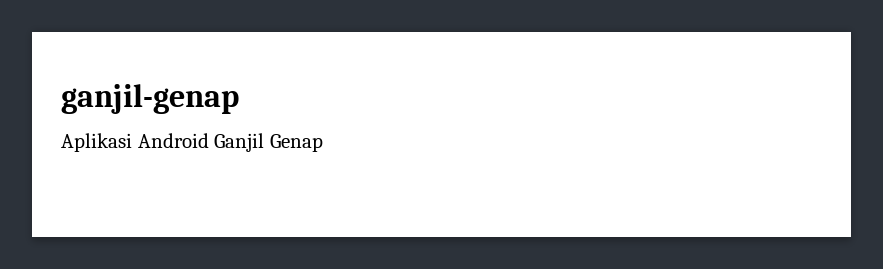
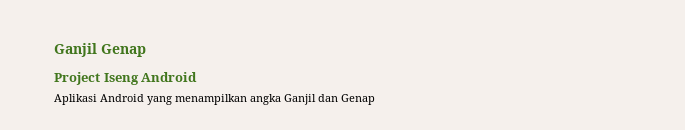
- ganjil-genap
- Aplikasi Android Ganjil Genap
+ Ganjil Genap
+ Project Iseng Android
+ Aplikasi Android yang menampilkan angka Ganjil dan Genap

